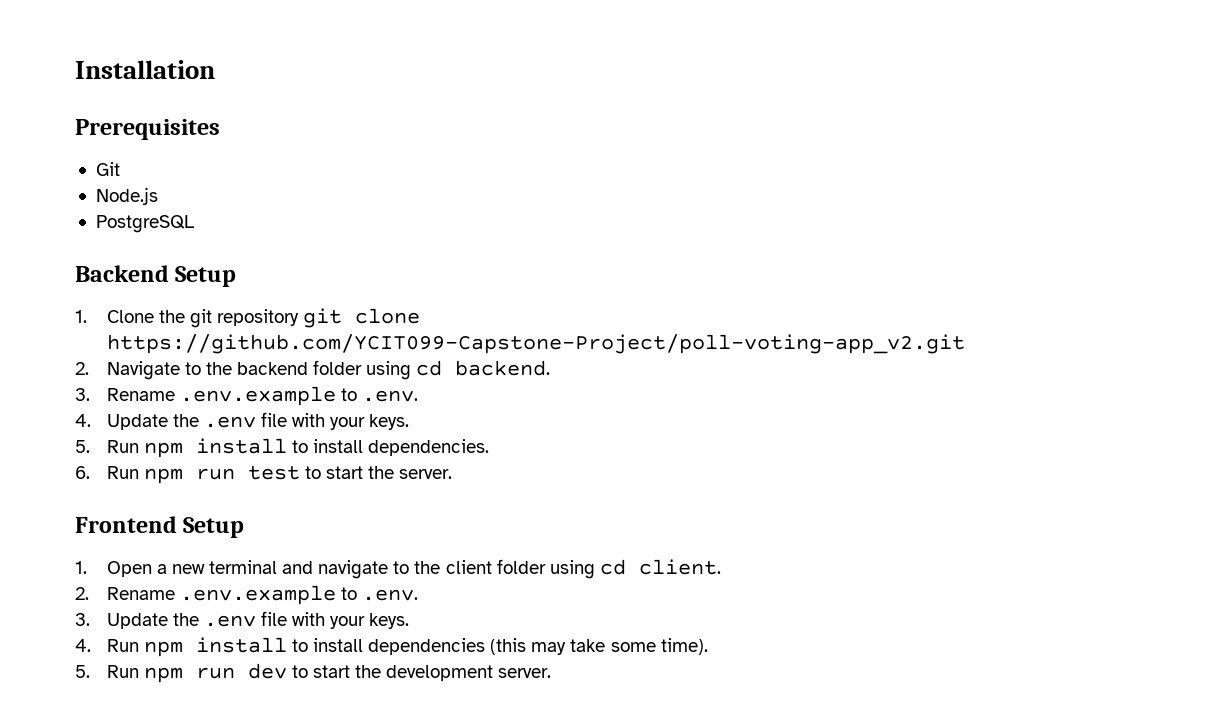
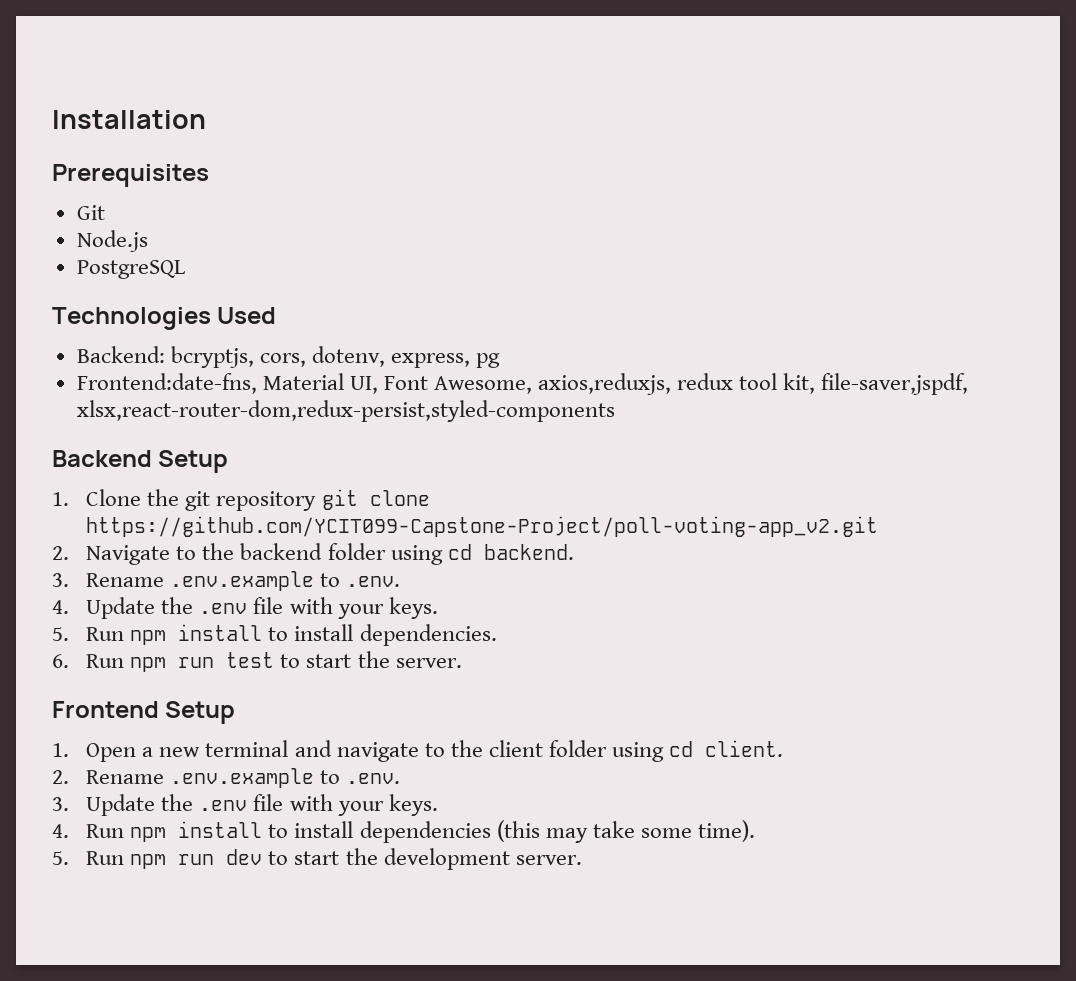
+ Technologies Used
+ Backend: bcryptjs, cors, dotenv, express, pg
+ Frontend:date-fns, Material UI, Font Awesome, axios,reduxjs, redux tool kit, file-saver,jspdf, xlsx,react-router-dom,redux-persist,styled-components

